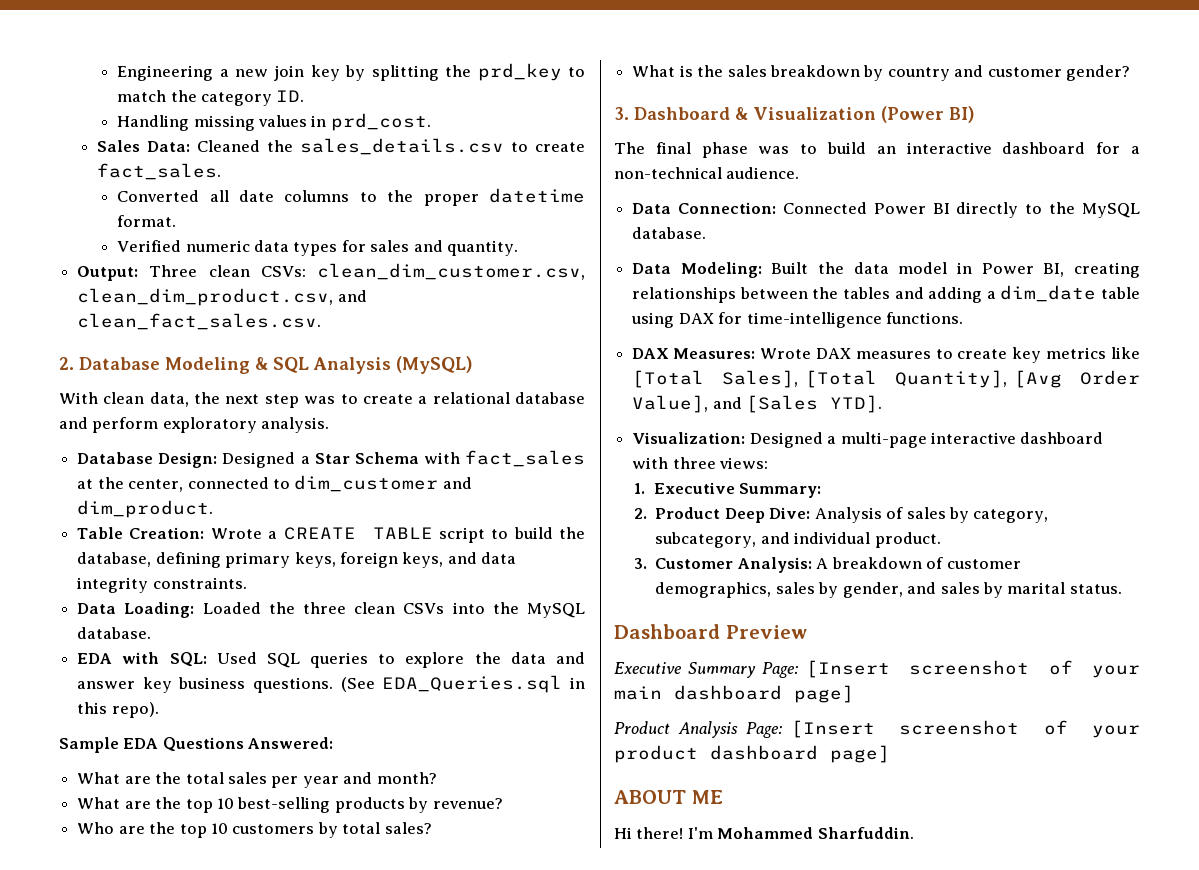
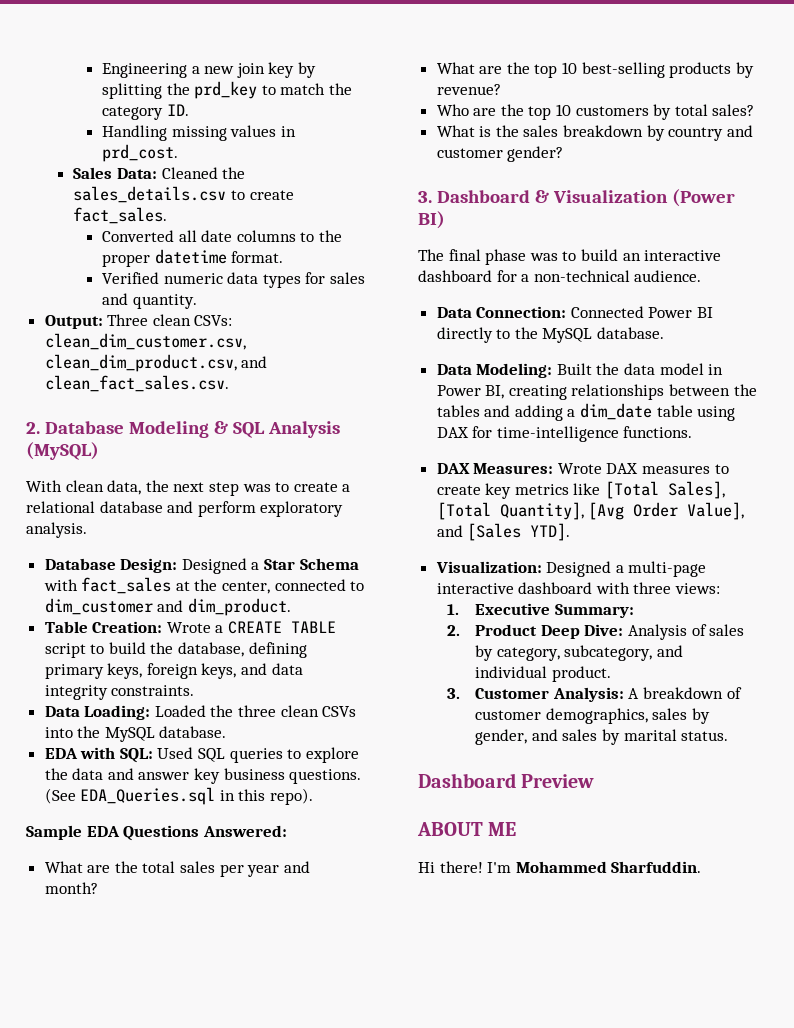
- Executive Summary Page: [Insert screenshot of your main dashboard page]
- Product Analysis Page: [Insert screenshot of your product dashboard page]

